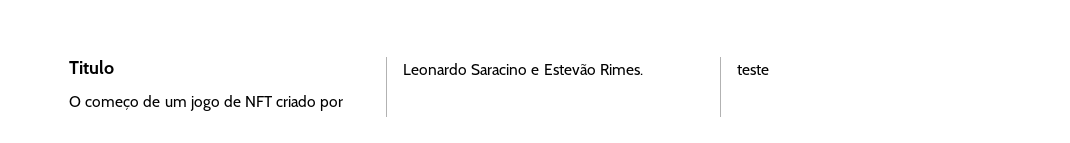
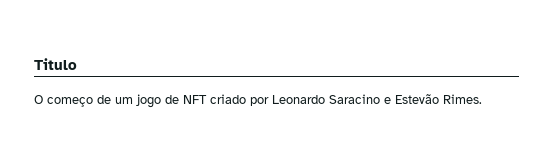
- teste

